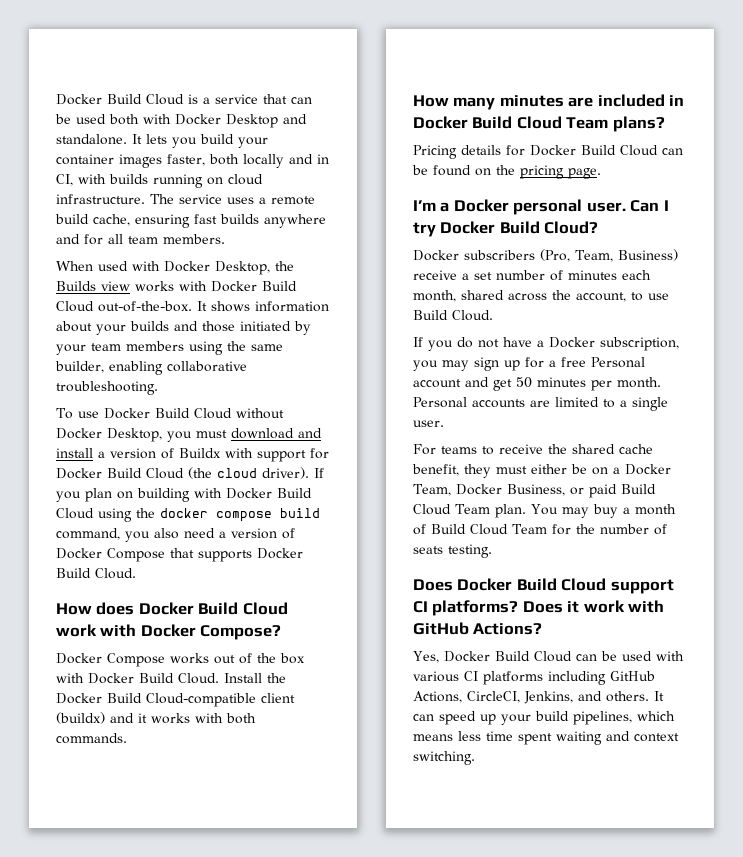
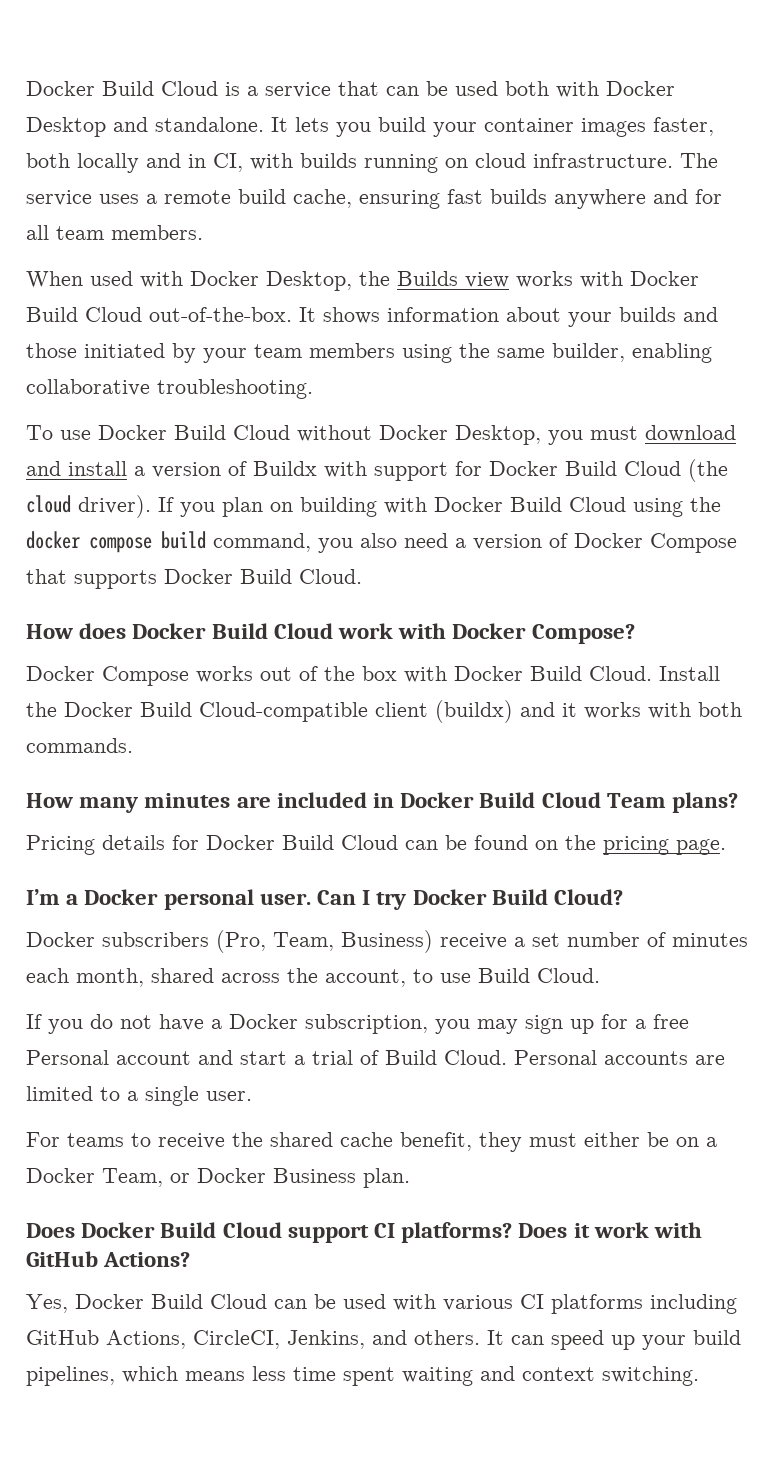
- If you do not have a Docker subscription, you may sign up for a free Personal account and get 50 minutes per month.
+ If you do not have a Docker subscription, you may sign up for a free Personal account and start a trial of Build Cloud.
- For teams to receive the shared cache benefit, they must either be on a Docker Team, Docker Business, or paid Build Cloud Team plan. You may buy a month of Build Cloud Team for the number of seats testing.
+ For teams to receive the shared cache benefit, they must either be on a Docker Team, or Docker Business plan.

